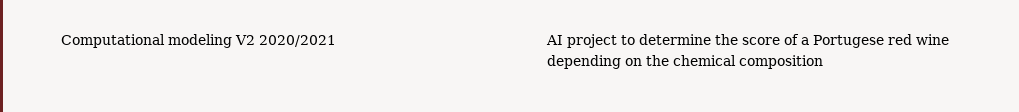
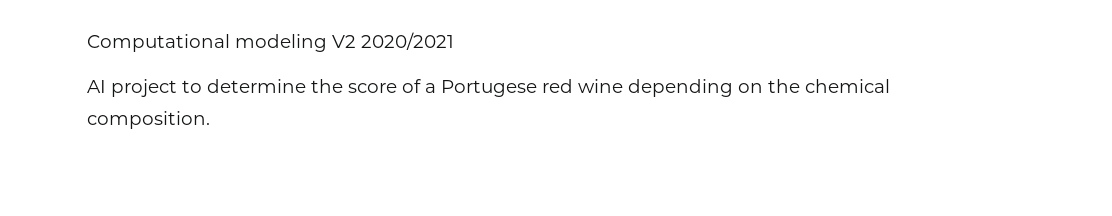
- AI project to determine the score of a Portugese red wine depending on the chemical composition
+ AI project to determine the score of a Portugese red wine depending on the chemical composition.

